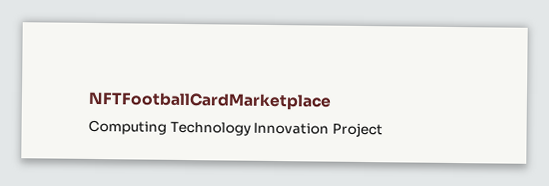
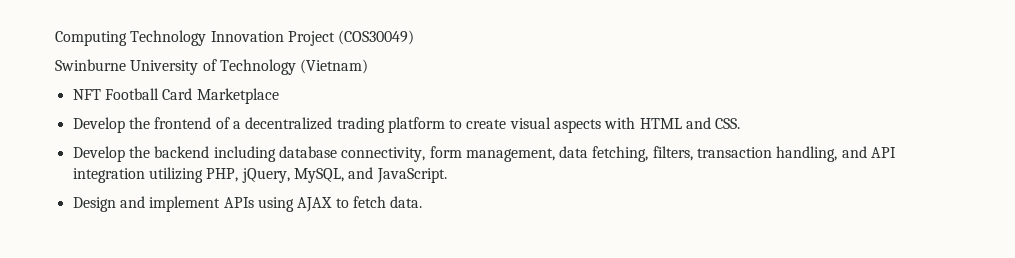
- NFTFootballCardMarketplace
- Computing Technology Innovation Project
+ Computing Technology Innovation Project (COS30049)
+ Swinburne University of Technology (Vietnam)
+ NFT Football Card Marketplace
+ Develop the frontend of a decentralized trading platform to create visual aspects with HTML and CSS.
+ Develop the backend including database connectivity, form management, data fetching, filters, transaction handling, and API integration utilizing PHP, jQuery, MySQL, and JavaScript.
+ Design and implement APIs using AJAX to fetch data.

